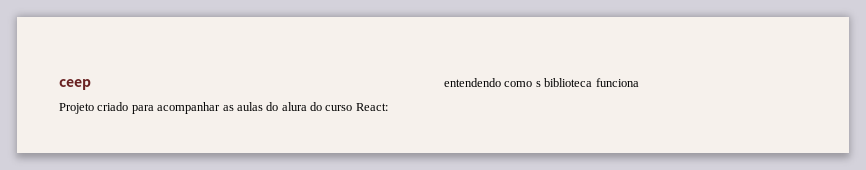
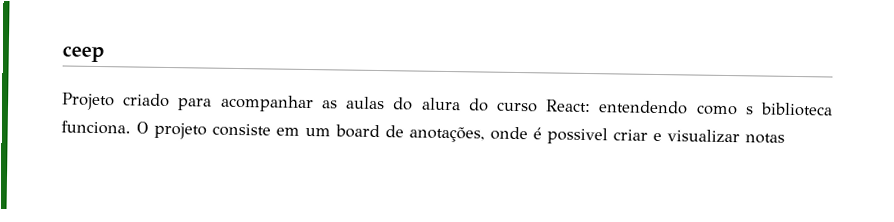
- Projeto criado para acompanhar as aulas do alura do curso React: entendendo como s biblioteca funciona
+ Projeto criado para acompanhar as aulas do alura do curso React: entendendo como s biblioteca funciona. O projeto consiste em um board de anotações, onde é possivel criar e visualizar notas

